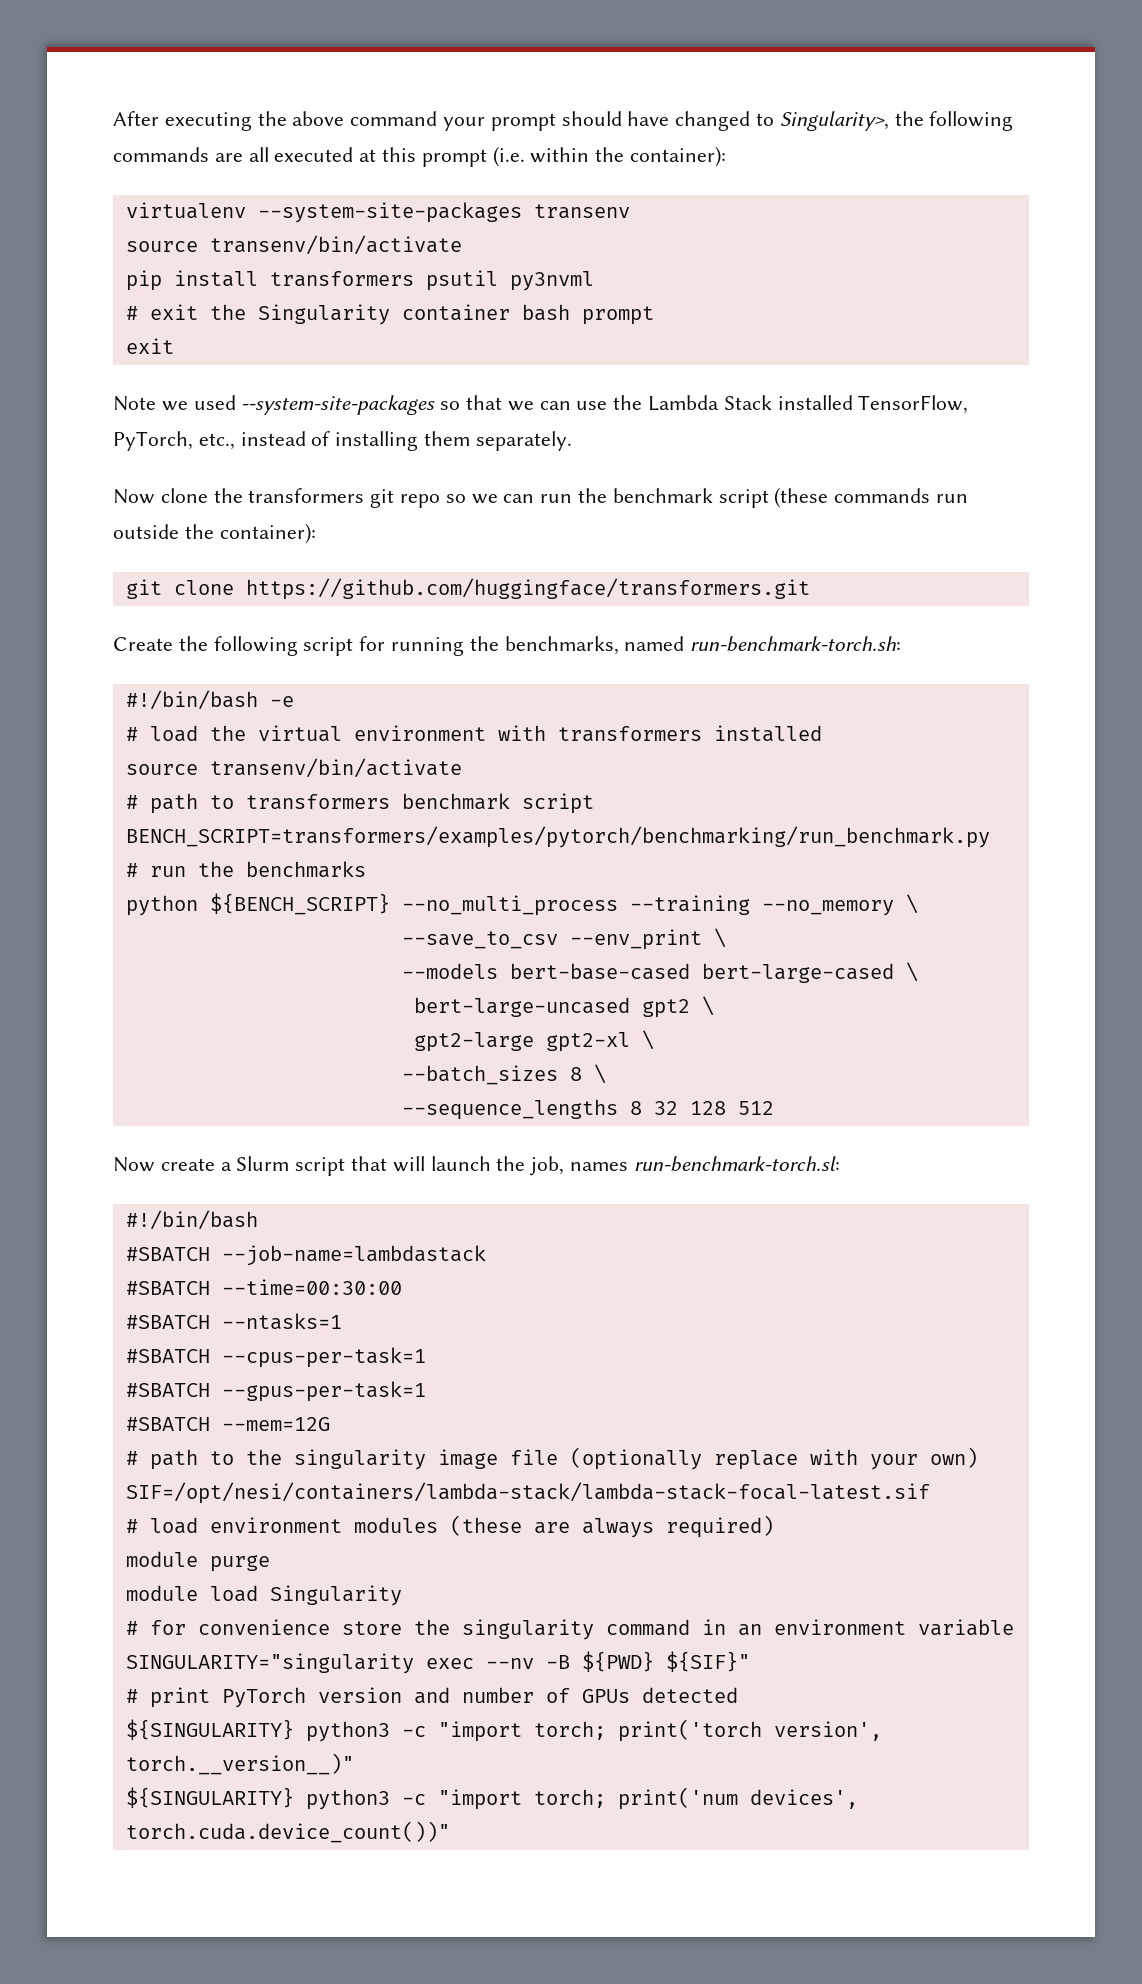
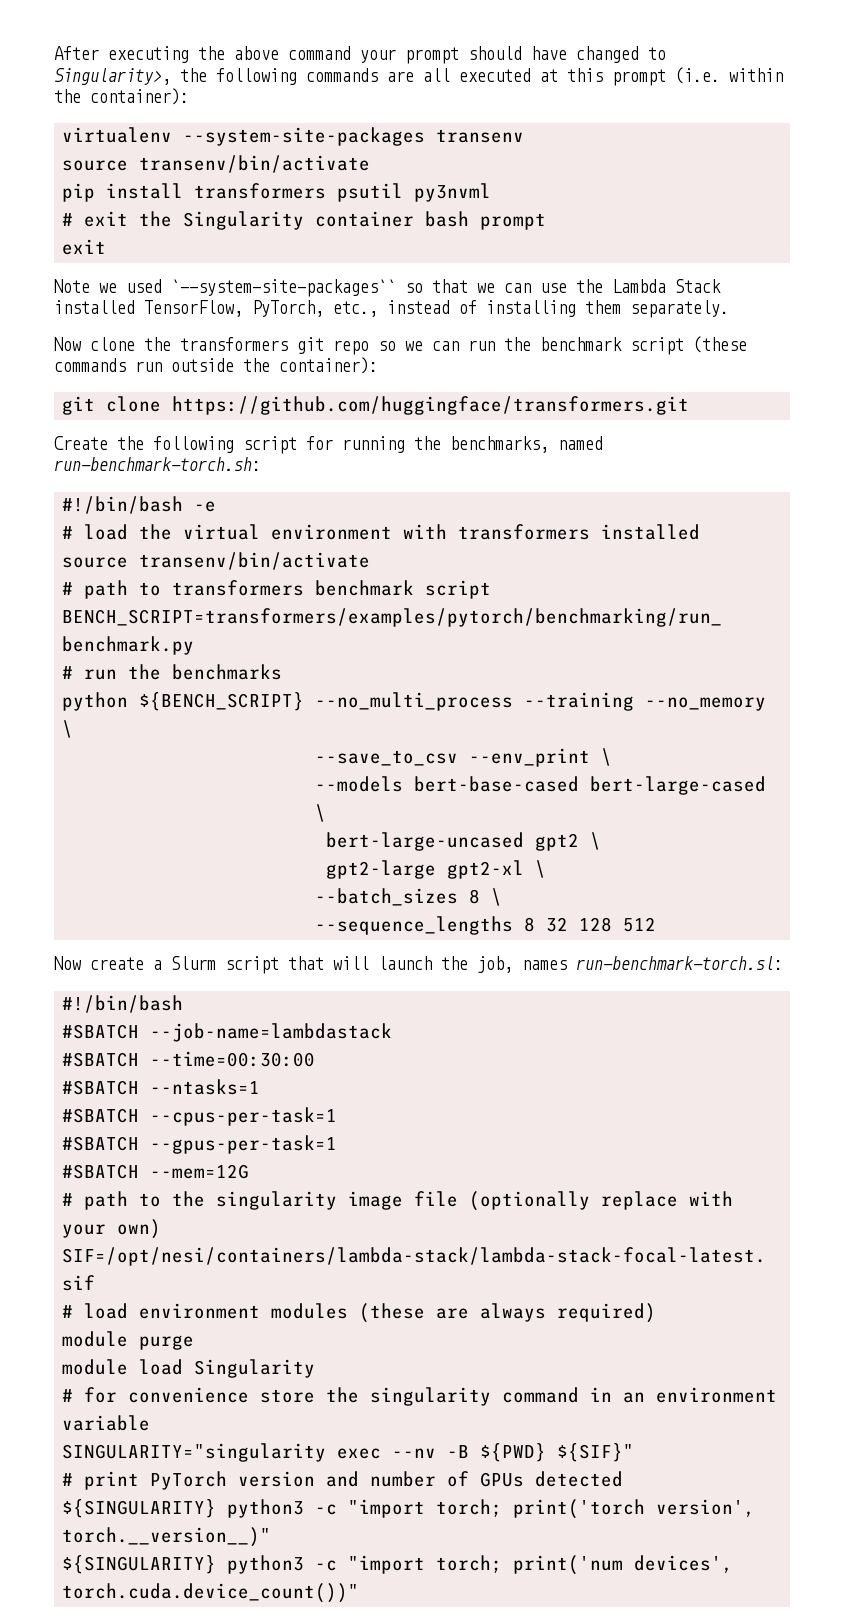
- Note we used --system-site-packages so that we can use the Lambda Stack installed TensorFlow, PyTorch, etc., instead of installing them separately.
+ Note we used `--system-site-packages`` so that we can use the Lambda Stack installed TensorFlow, PyTorch, etc., instead of installing them separately.

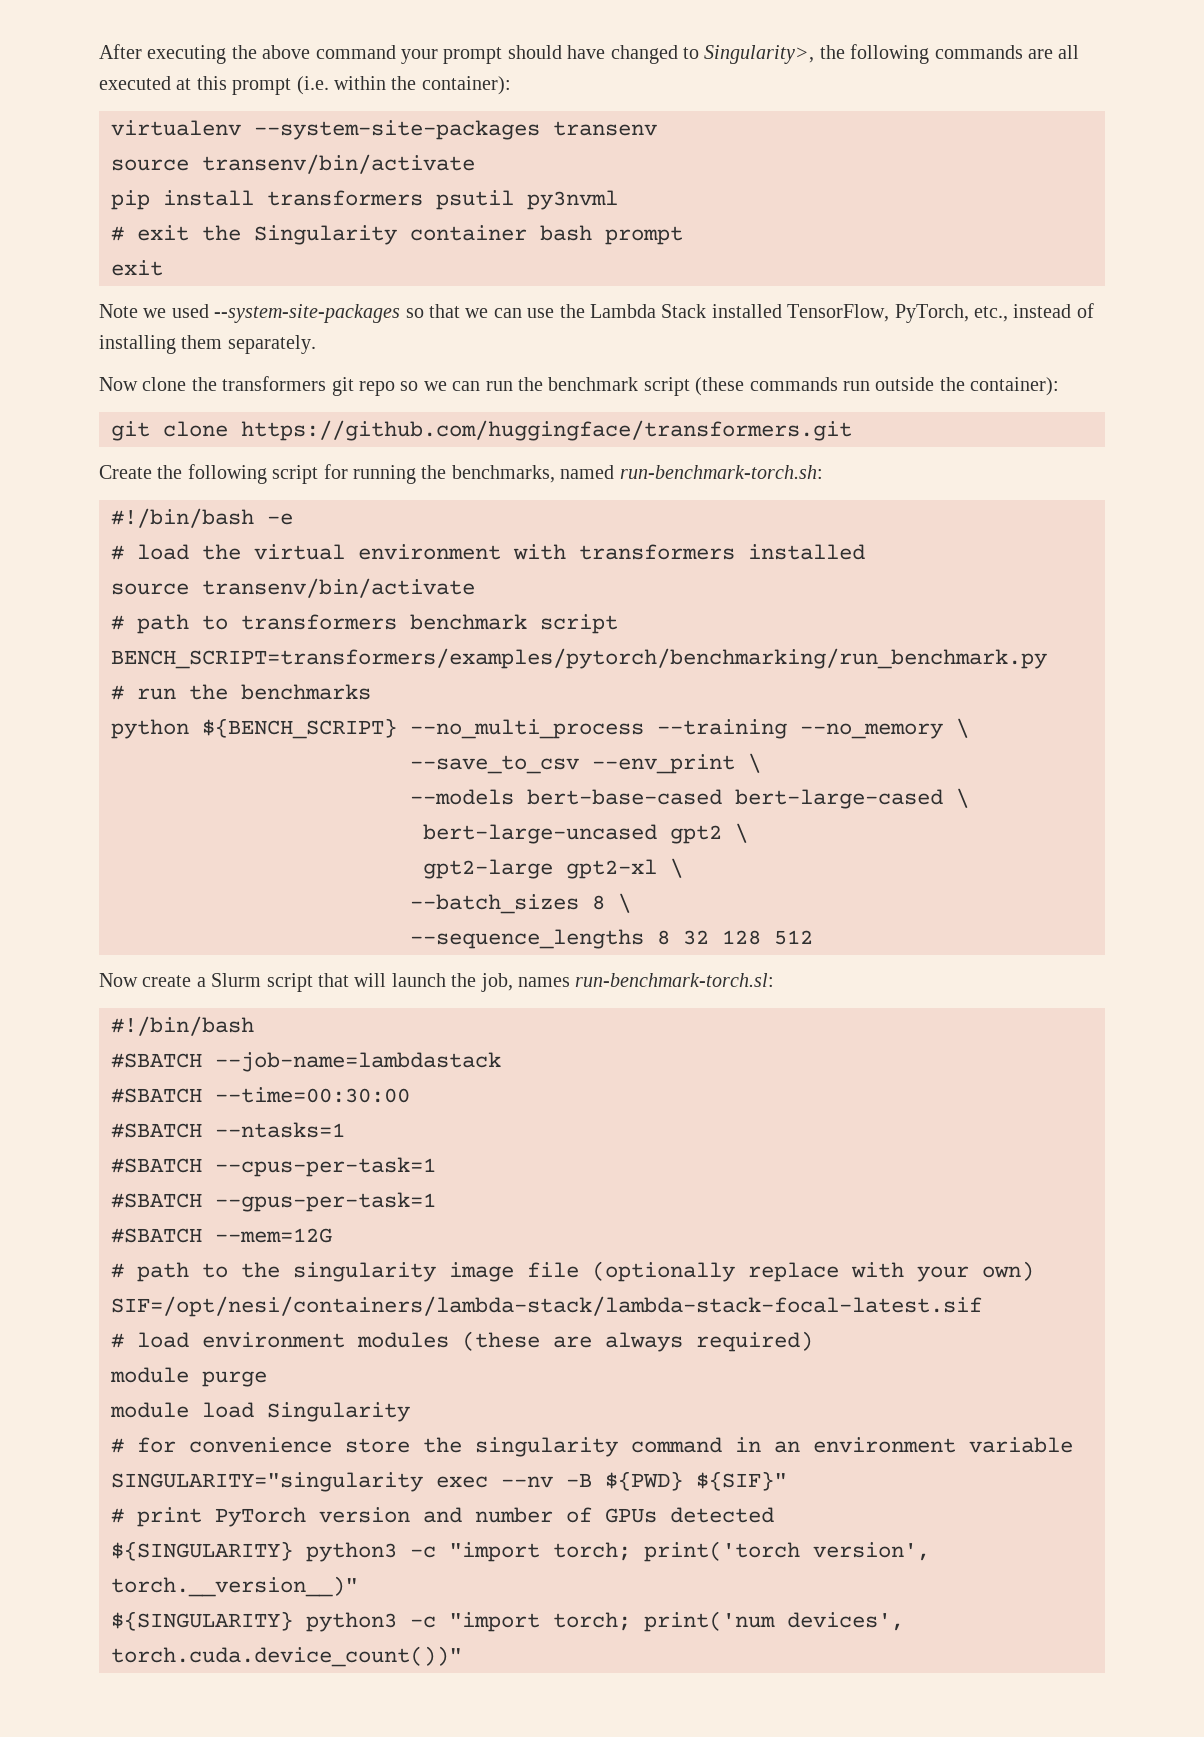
- Note we used `--system-site-packages`` so that we can use the Lambda Stack installed TensorFlow, PyTorch, etc., instead of installing them separately.
+ Note we used --system-site-packages so that we can use the Lambda Stack installed TensorFlow, PyTorch, etc., instead of installing them separately.

